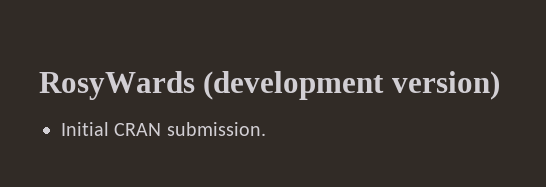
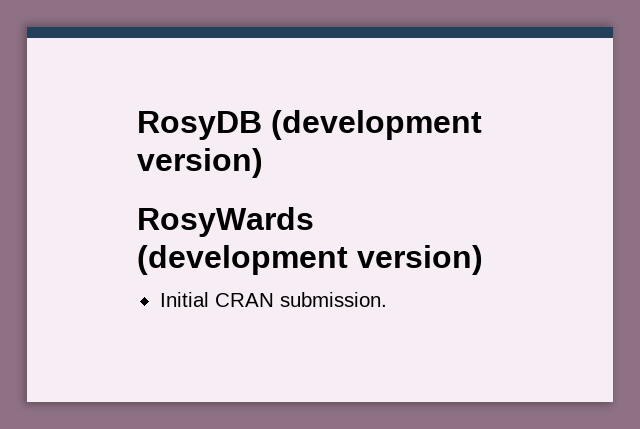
+ RosyDB (development version)

